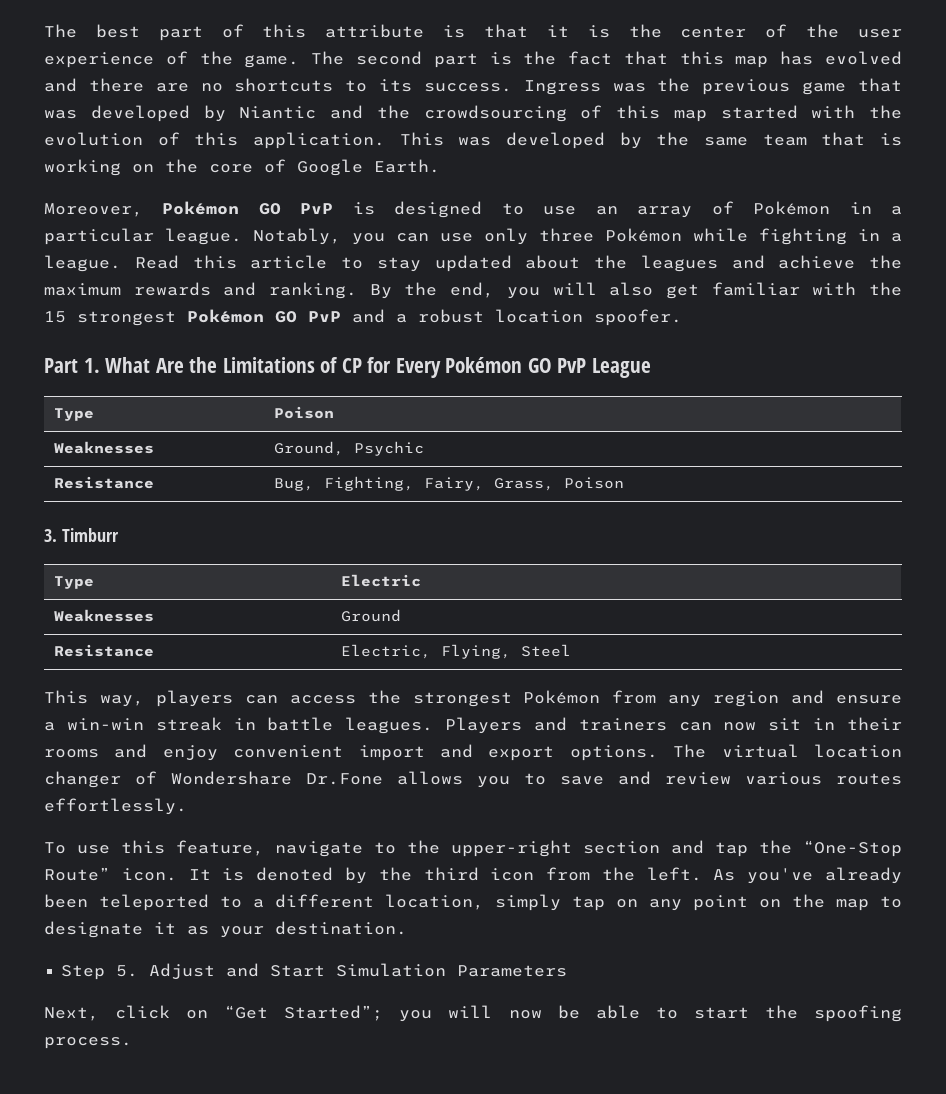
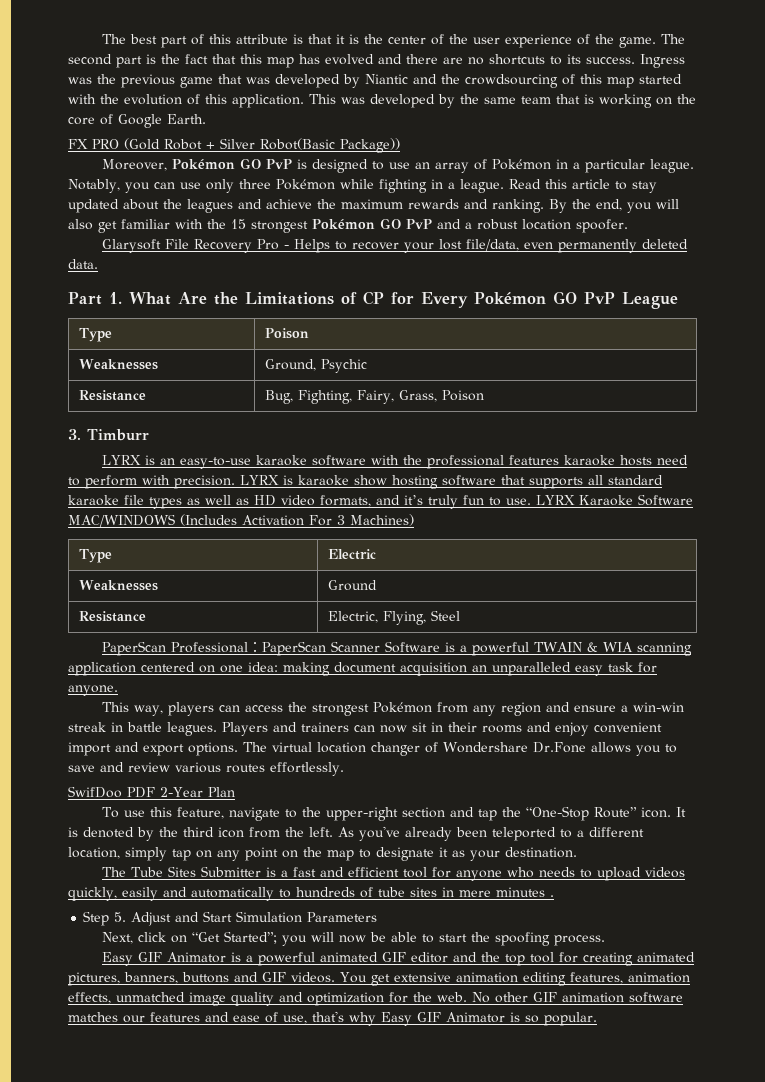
+ FX PRO (Gold Robot + Silver Robot(Basic Package))
+ Glarysoft File Recovery Pro - Helps to recover your lost file/data, even permanently deleted data.
+ LYRX is an easy-to-use karaoke software with the professional features karaoke hosts need to perform with precision. LYRX is karaoke show hosting software that supports all standard karaoke file types as well as HD video formats, and it’s truly fun to use. LYRX Karaoke Software MAC/WINDOWS (Includes Activation For 3 Machines)
+ PaperScan Professional：PaperScan Scanner Software is a powerful TWAIN & WIA scanning application centered on one idea: making document acquisition an unparalleled easy task for anyone.
+ SwifDoo PDF 2-Year Plan
+ The Tube Sites Submitter is a fast and efficient tool for anyone who needs to upload videos quickly, easily and automatically to hundreds of tube sites in mere minutes .
+ Easy GIF Animator is a powerful animated GIF editor and the top tool for creating animated pictures, banners, buttons and GIF videos. You get extensive animation editing features, animation effects, unmatched image quality and optimization for the web. No other GIF animation software matches our features and ease of use, that's why Easy GIF Animator is so popular.

